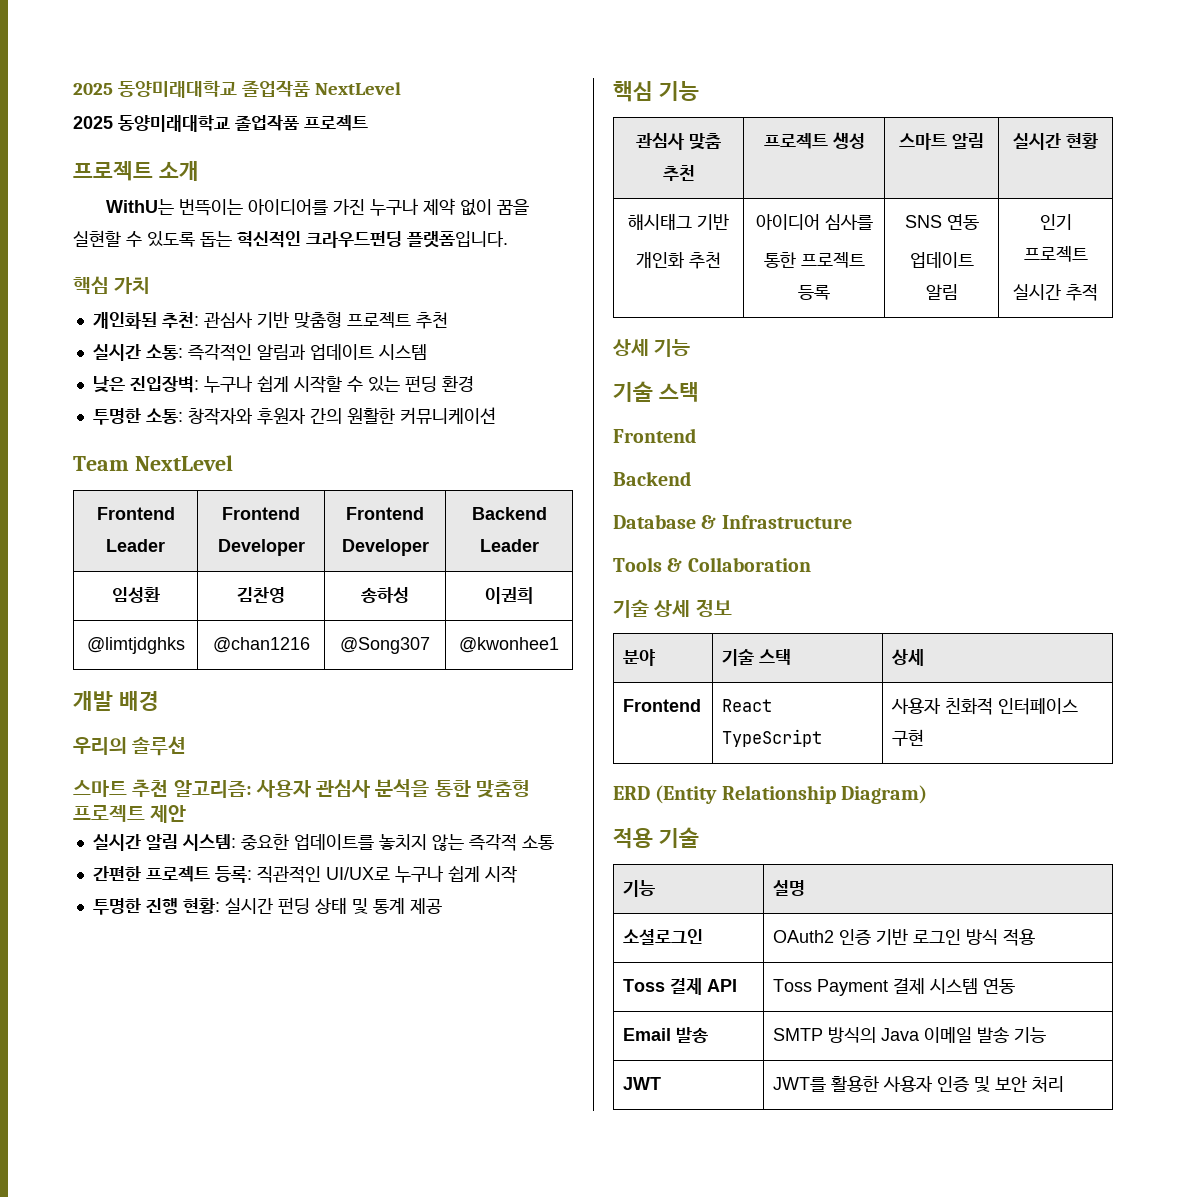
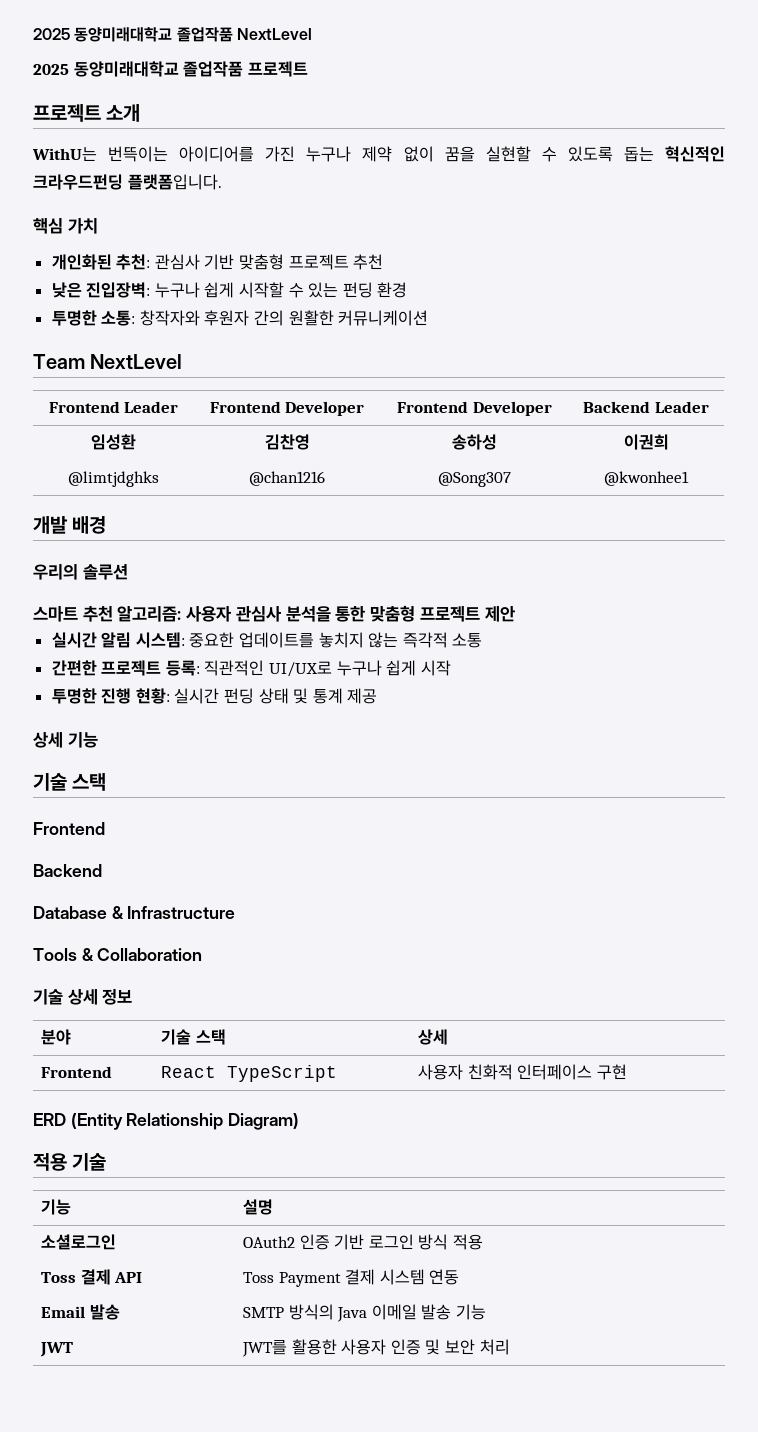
- 실시간 소통: 즉각적인 알림과 업데이트 시스템
- 핵심 기능
- 관심사 맞춤 추천 | 프로젝트 생성 | 스마트 알림 | 실시간 현황
- 해시태그 기반
- 개인화 추천 | 아이디어 심사를
- 통한 프로젝트 등록 | SNS 연동
- 업데이트 알림 | 인기 프로젝트
- 실시간 추적

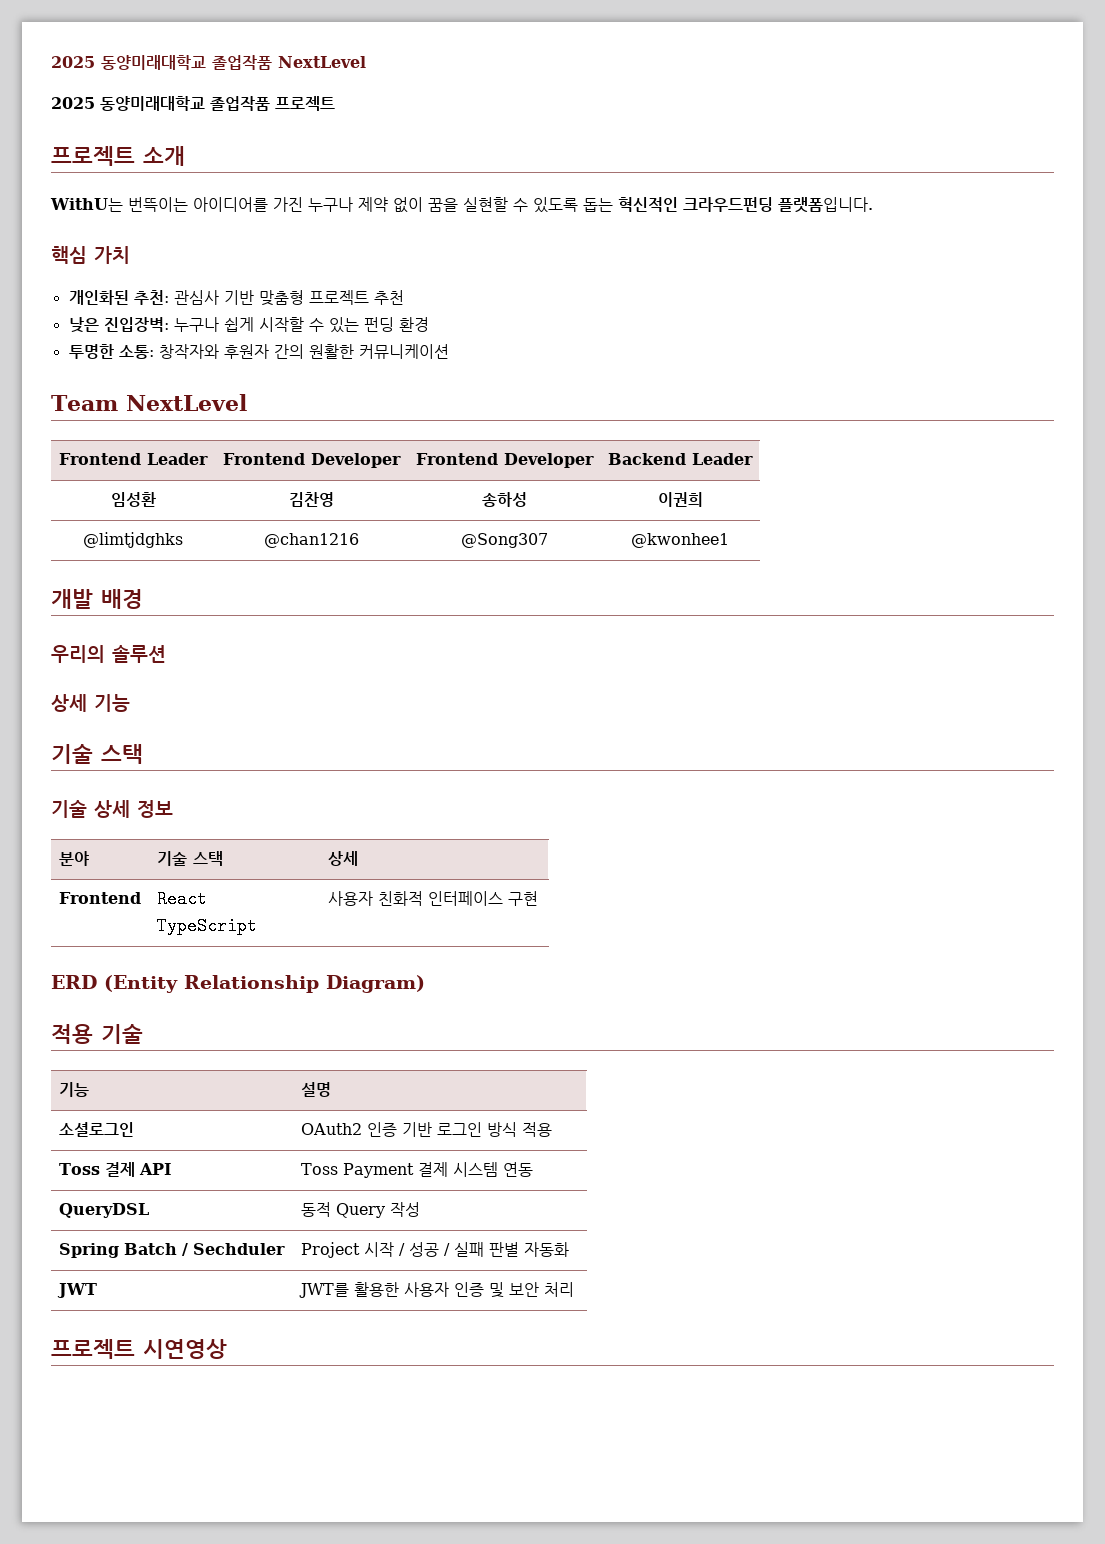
- 스마트 추천 알고리즘: 사용자 관심사 분석을 통한 맞춤형 프로젝트 제안
- 실시간 알림 시스템: 중요한 업데이트를 놓치지 않는 즉각적 소통
- 간편한 프로젝트 등록: 직관적인 UI/UX로 누구나 쉽게 시작
- 투명한 진행 현황: 실시간 펀딩 상태 및 통계 제공
  상세 기능
  기술 스택
- Frontend
- Backend
- Database & Infrastructure
- Tools & Collaboration
- Email 발송 | SMTP 방식의 Java 이메일 발송 기능
+ QueryDSL | 동적 Query 작성
+ Spring Batch / Sechduler | Project 시작 / 성공 / 실패 판별 자동화
+ 프로젝트 시연영상

